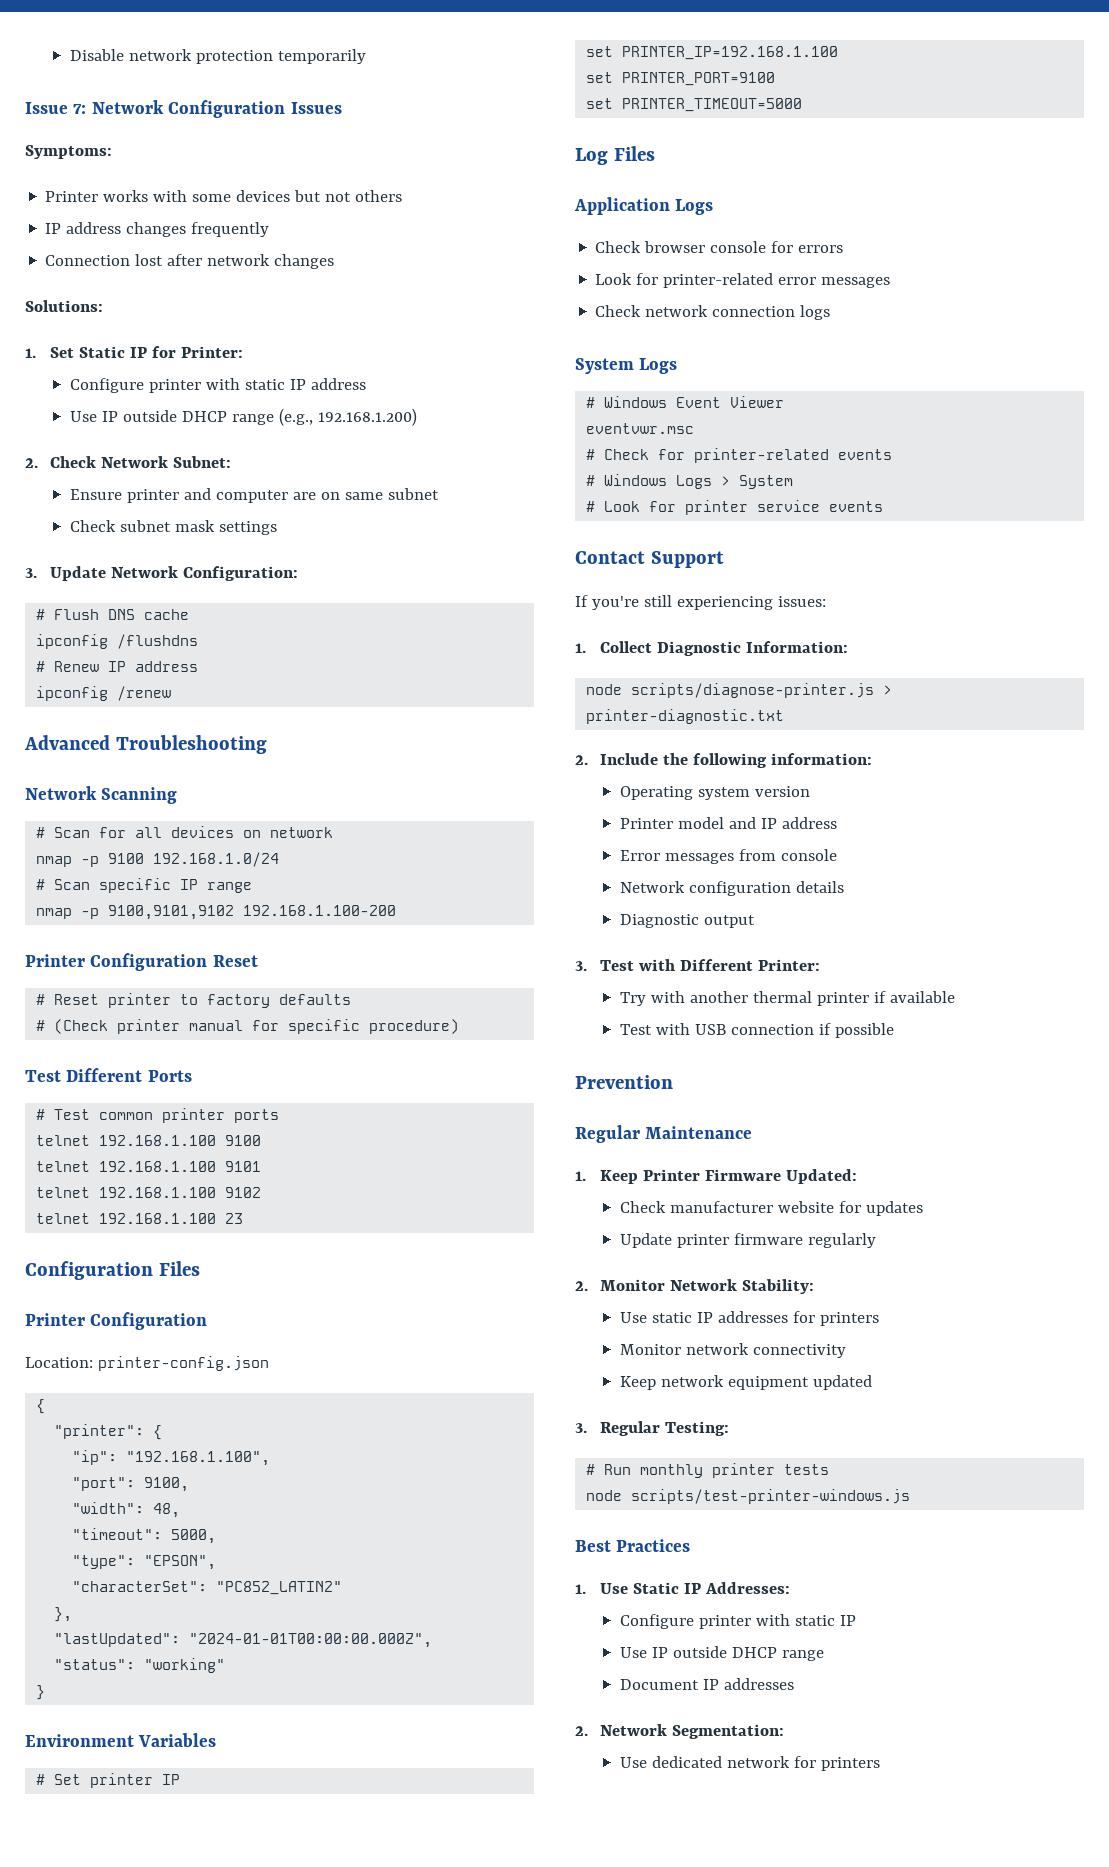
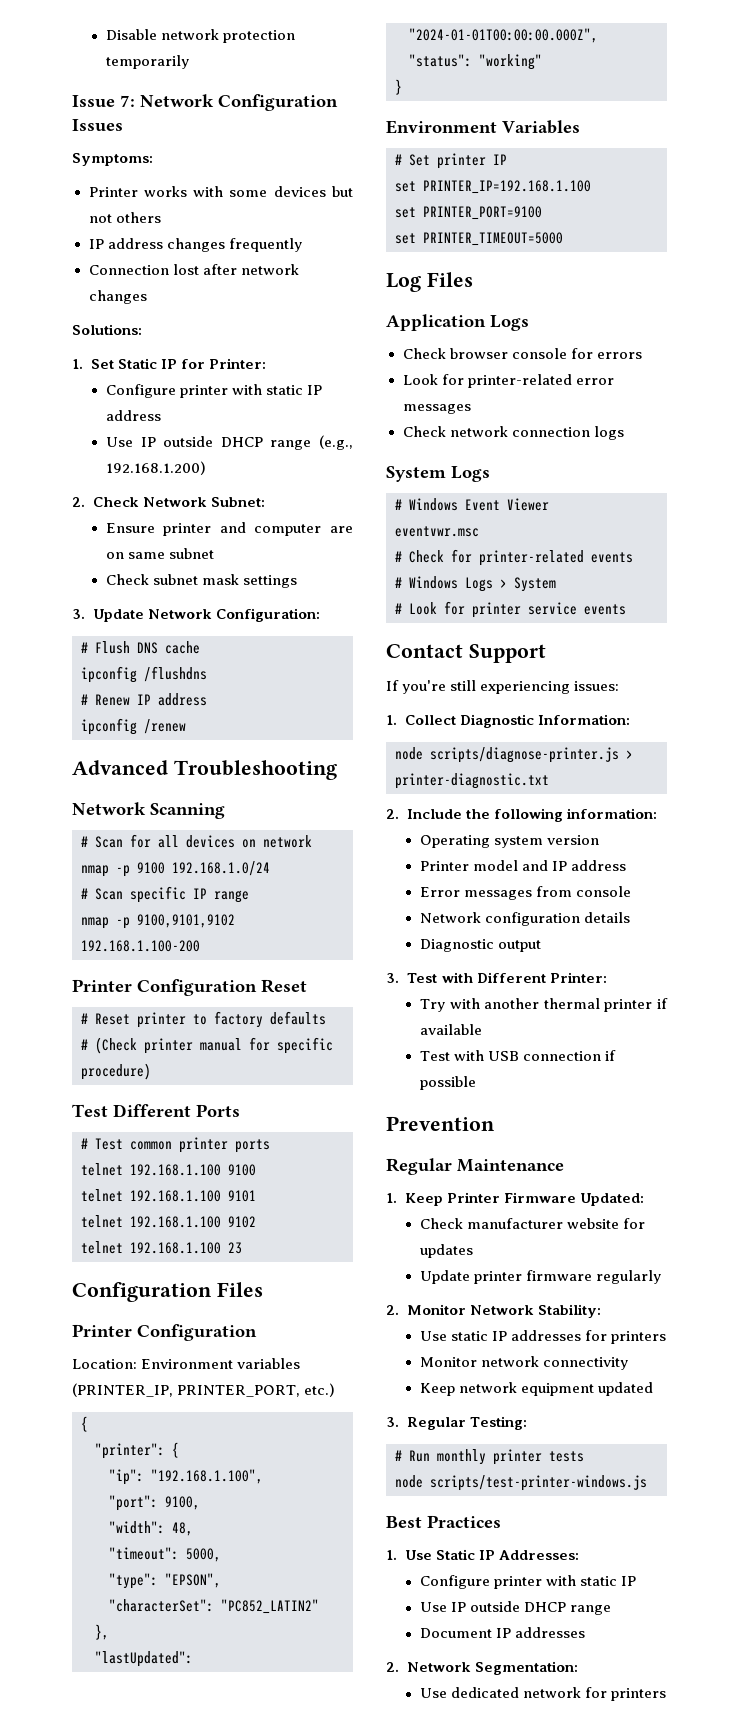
- Location: printer-config.json
+ Location: Environment variables (PRINTER_IP, PRINTER_PORT, etc.)

